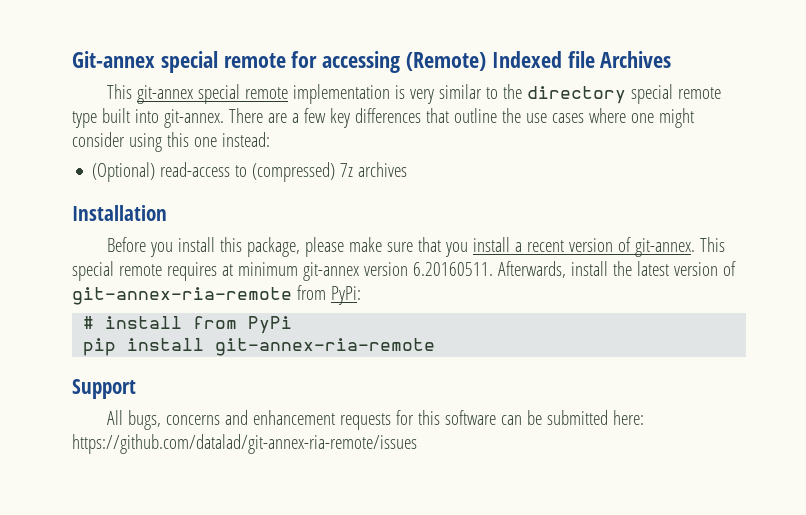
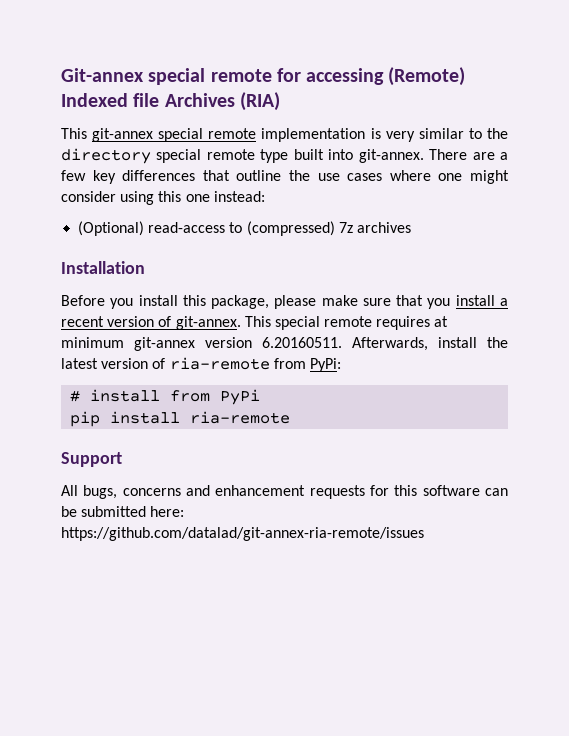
- Git-annex special remote for accessing (Remote) Indexed file Archives
+ Git-annex special remote for accessing (Remote) Indexed file Archives (RIA)
- This special remote requires at minimum git-annex version 6.20160511. Afterwards, install the latest version of git-annex-ria-remote from PyPi:
+ This special remote requires at minimum git-annex version 6.20160511. Afterwards, install the latest version of ria-remote from PyPi:
- pip install git-annex-ria-remote
+ pip install ria-remote

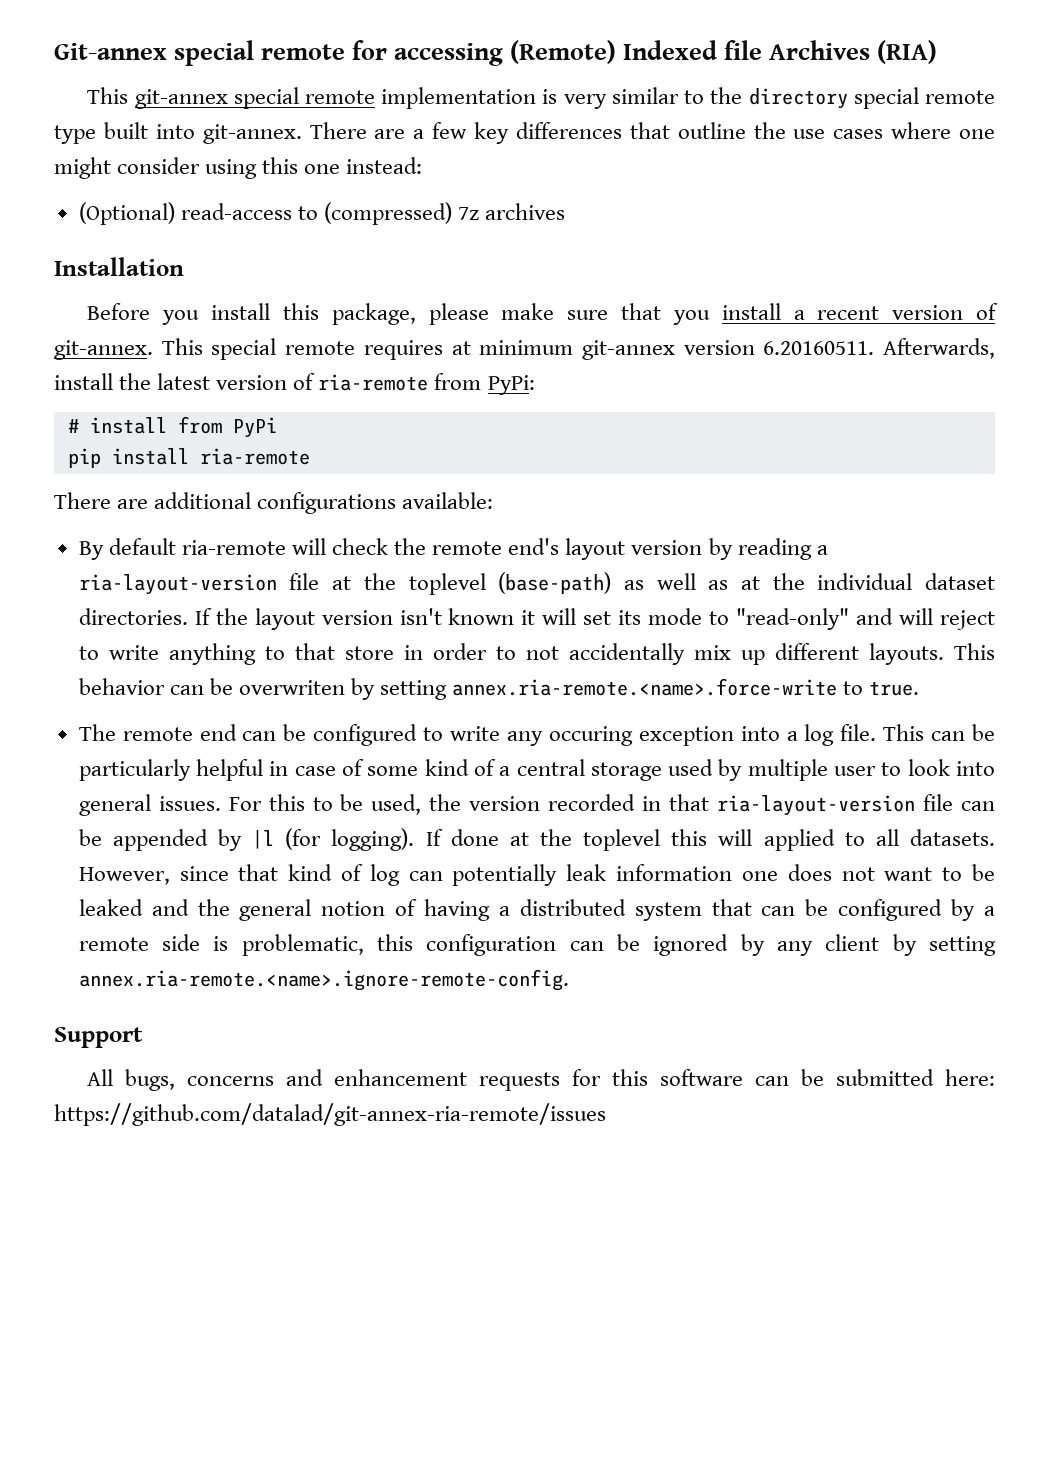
+ There are additional configurations available:
+ By default ria-remote will check the remote end's layout version by reading a ria-layout-version file at the toplevel (base-path) as well as at the individual dataset directories. If the layout version isn't known it will set its mode to "read-only" and will reject to write anything to that store in order to not accidentally mix up different layouts. This behavior can be overwriten by setting annex.ria-remote.<name>.force-write to true.
+ The remote end can be configured to write any occuring exception into a log file. This can be particularly helpful in case of some kind of a central storage used by multiple user to look into general issues. For this to be used, the version recorded in that ria-layout-version file can be appended by |l (for logging). If done at the toplevel this will applied to all datasets. However, since that kind of log can potentially leak information one does not want to be leaked and the general notion of having a distributed system that can be configured by a remote side is problematic, this configuration can be ignored by any client by setting annex.ria-remote.<name>.ignore-remote-config.

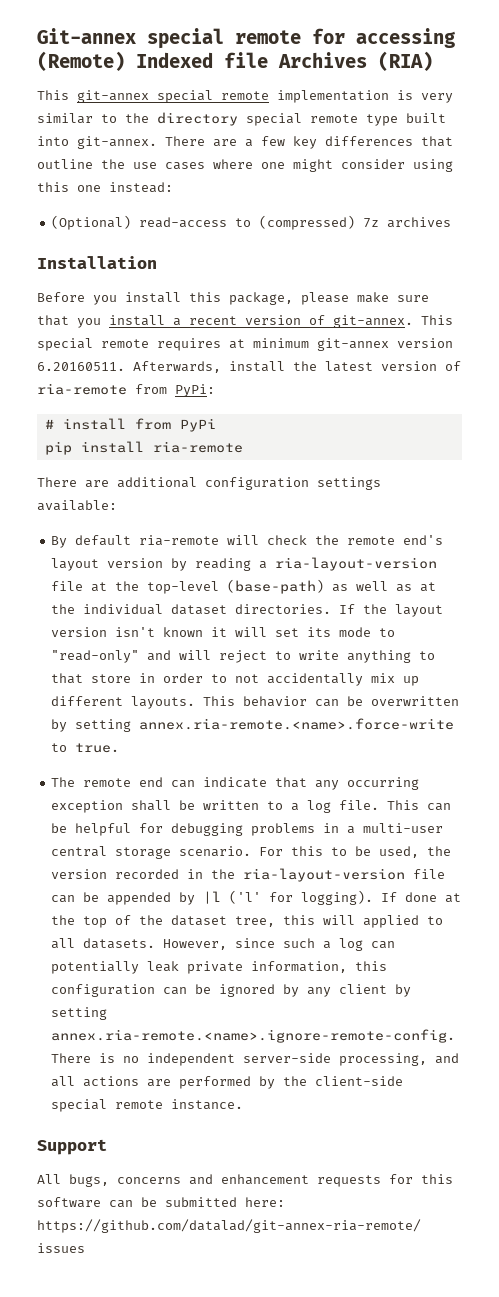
- There are additional configurations available:
+ There are additional configuration settings available:
- By default ria-remote will check the remote end's layout version by reading a ria-layout-version file at the toplevel (base-path) as well as at the individual dataset directories.
+ By default ria-remote will check the remote end's layout version by reading a ria-layout-version file at the top-level (base-path) as well as at the individual dataset directories.
- This behavior can be overwriten by setting annex.ria-remote.<name>.force-write to true.
+ This behavior can be overwritten by setting annex.ria-remote.<name>.force-write to true.
- The remote end can be configured to write any occuring exception into a log file.
+ The remote end can indicate that any occurring exception shall be written to a log file.
- This can be particularly helpful in case of some kind of a central storage used by multiple user to look into general issues.
+ This can be helpful for debugging problems in a multi-user central storage scenario.
- For this to be used, the version recorded in that ria-layout-version file can be appended by |l (for logging).
+ For this to be used, the version recorded in the ria-layout-version file can be appended by |l ('l' for logging).
- If done at the toplevel this will applied to all datasets.
+ If done at the top of the dataset tree, this will applied to all datasets.
- However, since that kind of log can potentially leak information one does not want to be leaked and the general notion of having a distributed system that can be configured by a remote side is problematic, this configuration can be ignored by any client by setting annex.ria-remote.<name>.ignore-remote-config.
+ However, since such a log can potentially leak private information, this configuration can be ignored by any client by setting annex.ria-remote.<name>.ignore-remote-config. There is no independent server-side processing, and all actions are performed by the client-side special remote instance.

